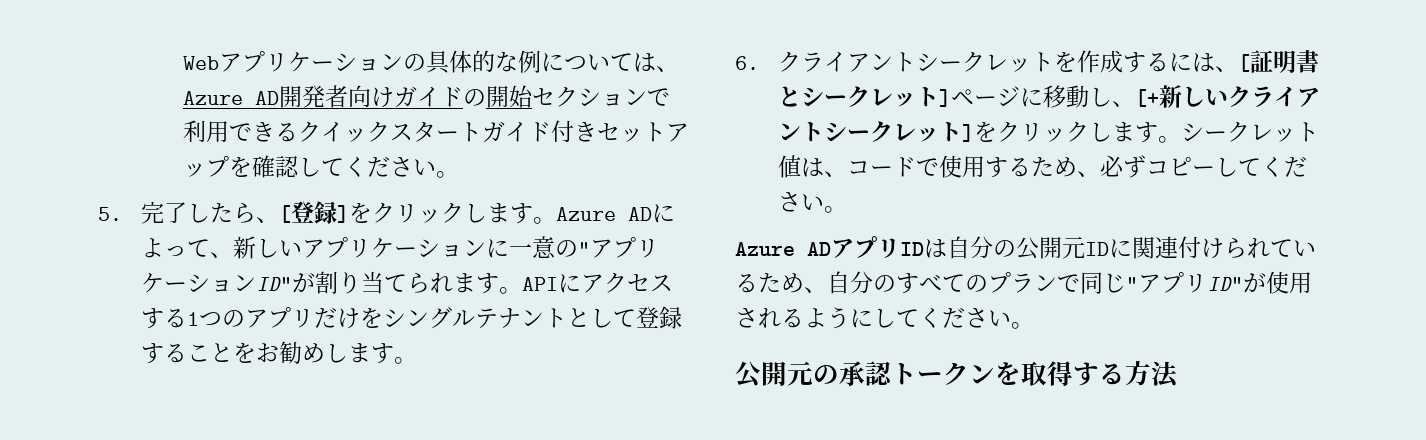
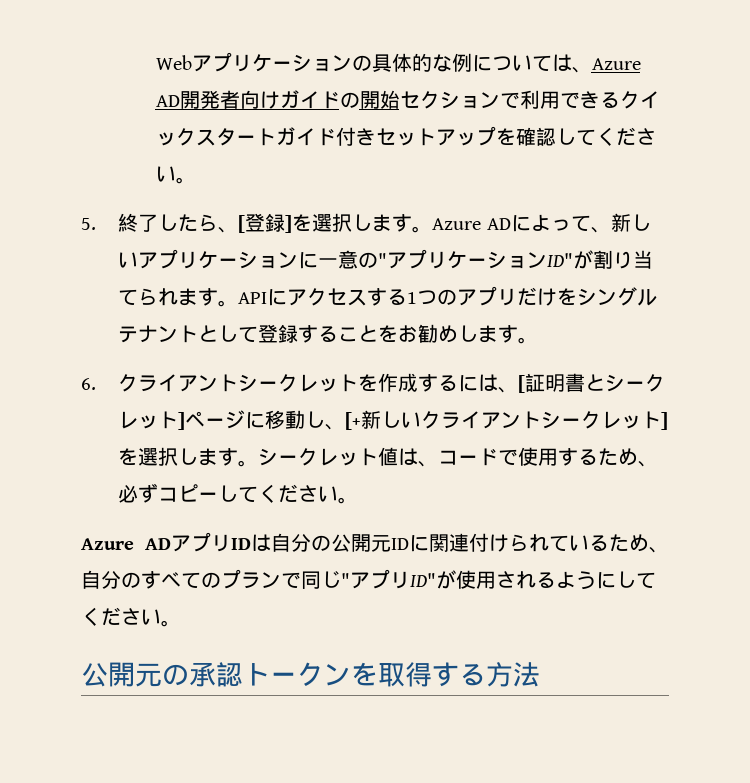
- 5.完了したら、[登録]をクリックします。
+ 5.終了したら、[登録]を選択します。
- 6.クライアントシークレットを作成するには、[証明書とシークレット]ページに移動し、[+新しいクライアントシークレット]をクリックします。
+ 6.クライアントシークレットを作成するには、[証明書とシークレット]ページに移動し、[+新しいクライアントシークレット]を選択します。

